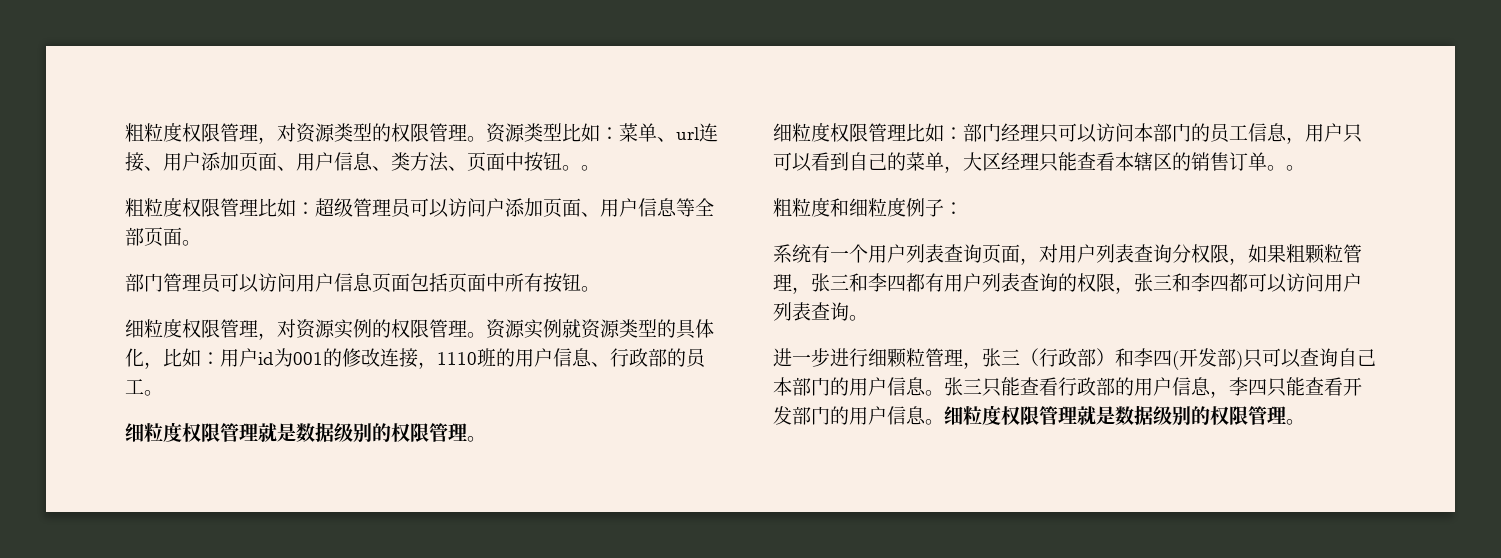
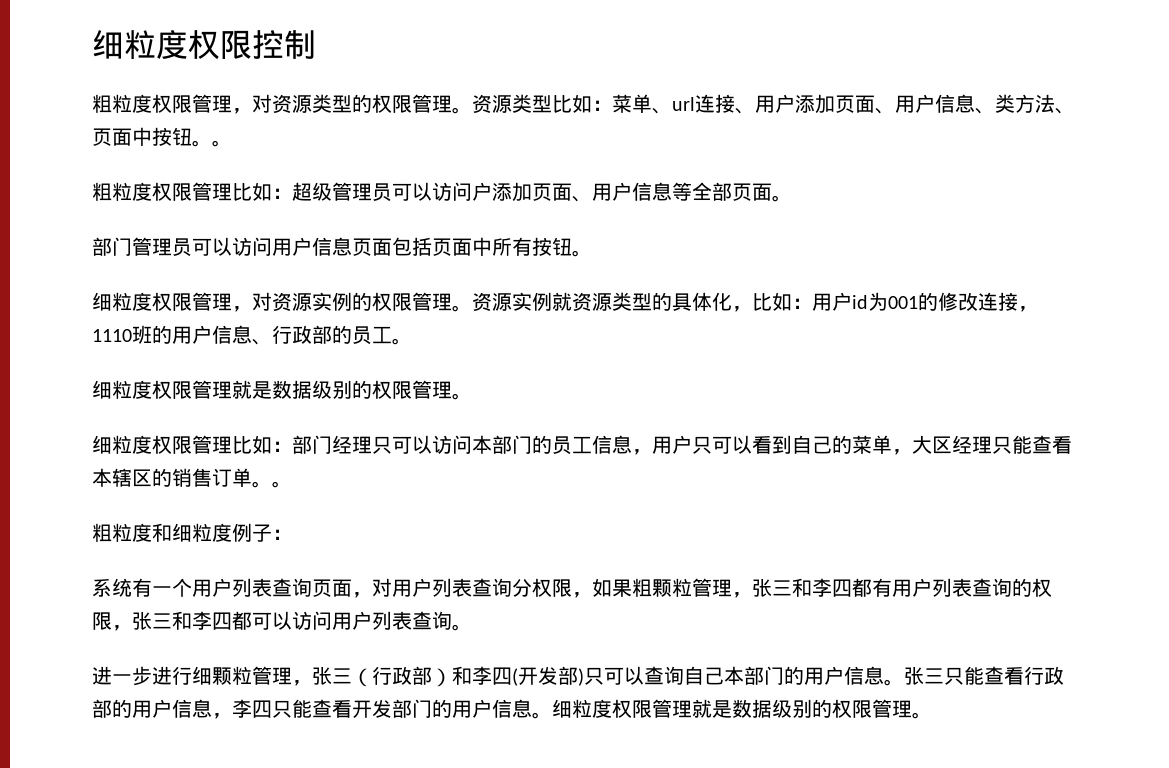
+ 细粒度权限控制

